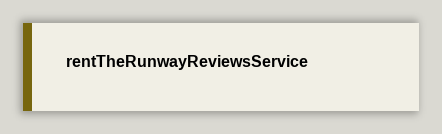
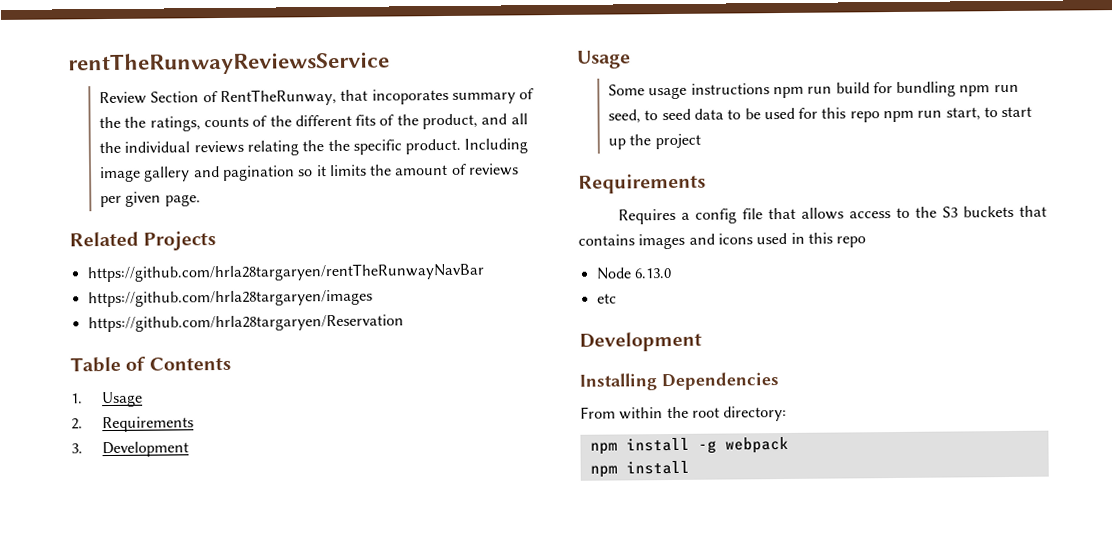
+ Review Section of RentTheRunway, that incoporates summary of the the ratings, counts of the different fits of the product, and all the individual reviews relating the the specific product. Including image gallery and pagination so it limits the amount of reviews per given page.
+ Related Projects
+ https://github.com/hrla28targaryen/rentTheRunwayNavBar
+ https://github.com/hrla28targaryen/images
+ https://github.com/hrla28targaryen/Reservation
+ Table of Contents
+ 1. Usage
+ 2. Requirements
+ 3. Development
+ Usage
+ Some usage instructions npm run build for bundling npm run seed, to seed data to be used for this repo npm run start, to start up the project
+ Requirements
+ Requires a config file that allows access to the S3 buckets that contains images and icons used in this repo
+ Node 6.13.0
+ etc
+ Development
+ Installing Dependencies
+ From within the root directory:
+ npm install -g webpack
+ npm install

